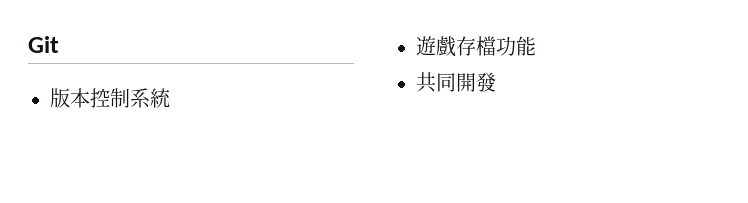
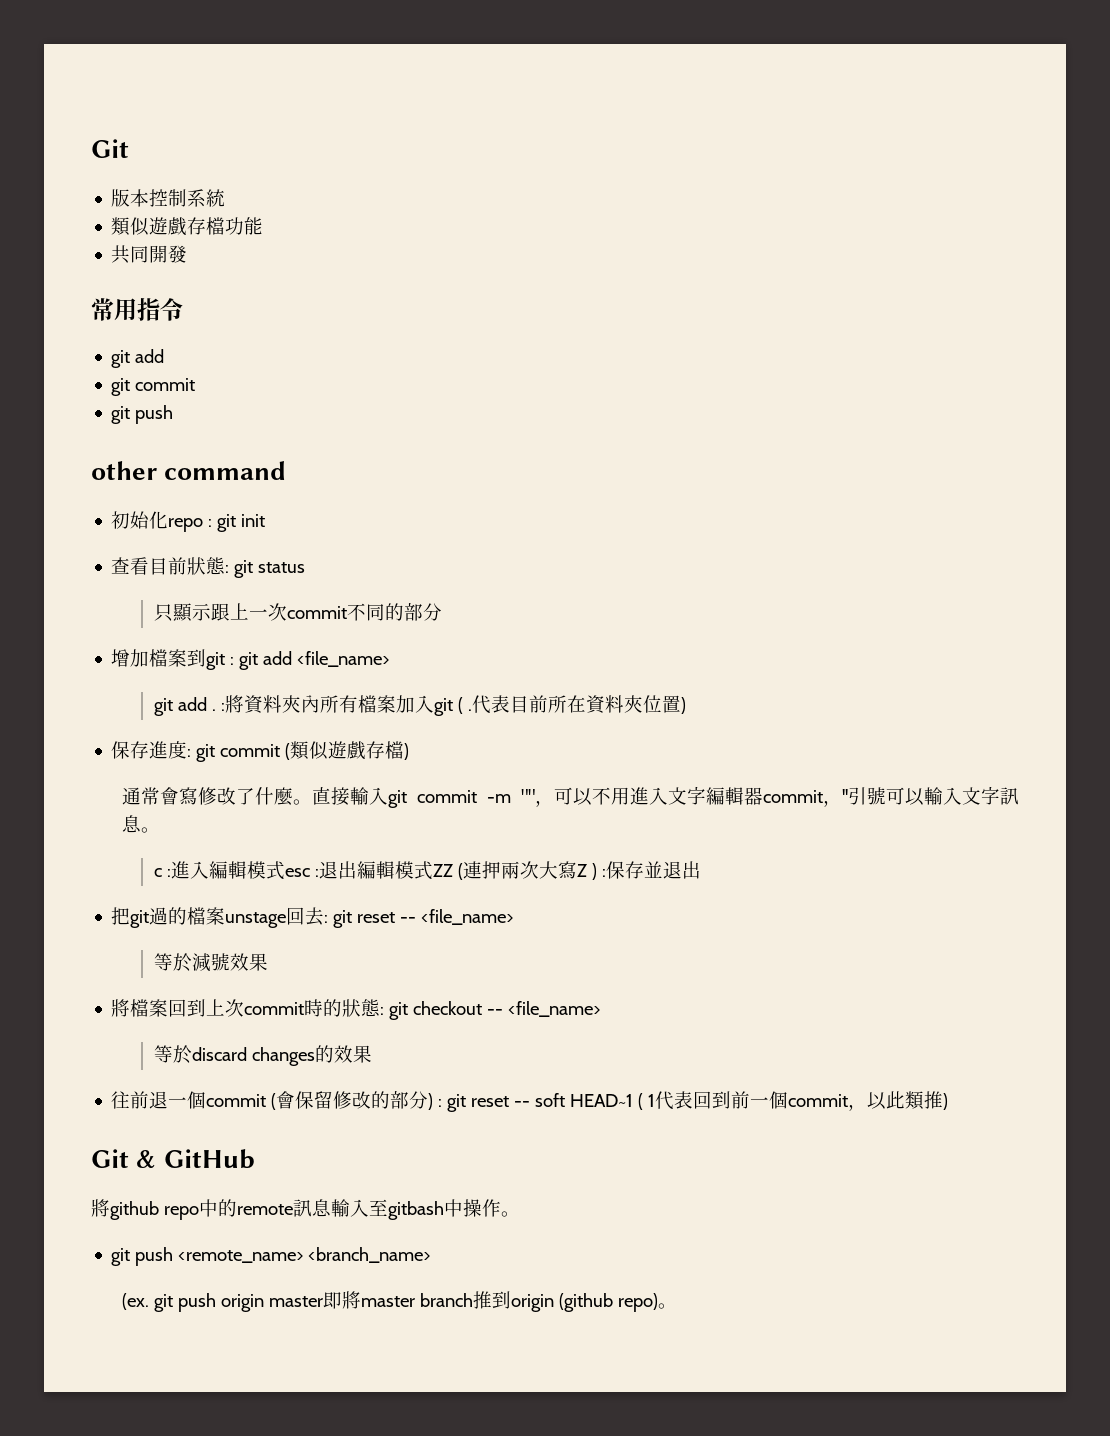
- 遊戲存檔功能
+ 類似遊戲存檔功能
+ 常用指令
+ git add
+ git commit
+ git push
+ other command
+ 初始化repo : git init
+ 查看目前狀態: git status
+ 只顯示跟上一次commit不同的部分
+ 增加檔案到git : git add <file_name>
+ git add . :將資料夾內所有檔案加入git ( .代表目前所在資料夾位置)
+ 保存進度: git commit (類似遊戲存檔)
+ 通常會寫修改了什麼。直接輸入git commit -m ""，可以不用進入文字編輯器commit，''引號可以輸入文字訊息。
+ c :進入編輯模式esc :退出編輯模式ZZ (連押兩次大寫Z ) :保存並退出
+ 把git過的檔案unstage回去: git reset -- <file_name>
+ 等於減號效果
+ 將檔案回到上次commit時的狀態: git checkout -- <file_name>
+ 等於discard changes的效果
+ 往前退一個commit (會保留修改的部分) : git reset -- soft HEAD~1 ( 1代表回到前一個commit，以此類推)
+ Git & GitHub
+ 將github repo中的remote訊息輸入至gitbash中操作。
+ git push <remote_name> <branch_name>
+ (ex. git push origin master即將master branch推到origin (github repo)。

